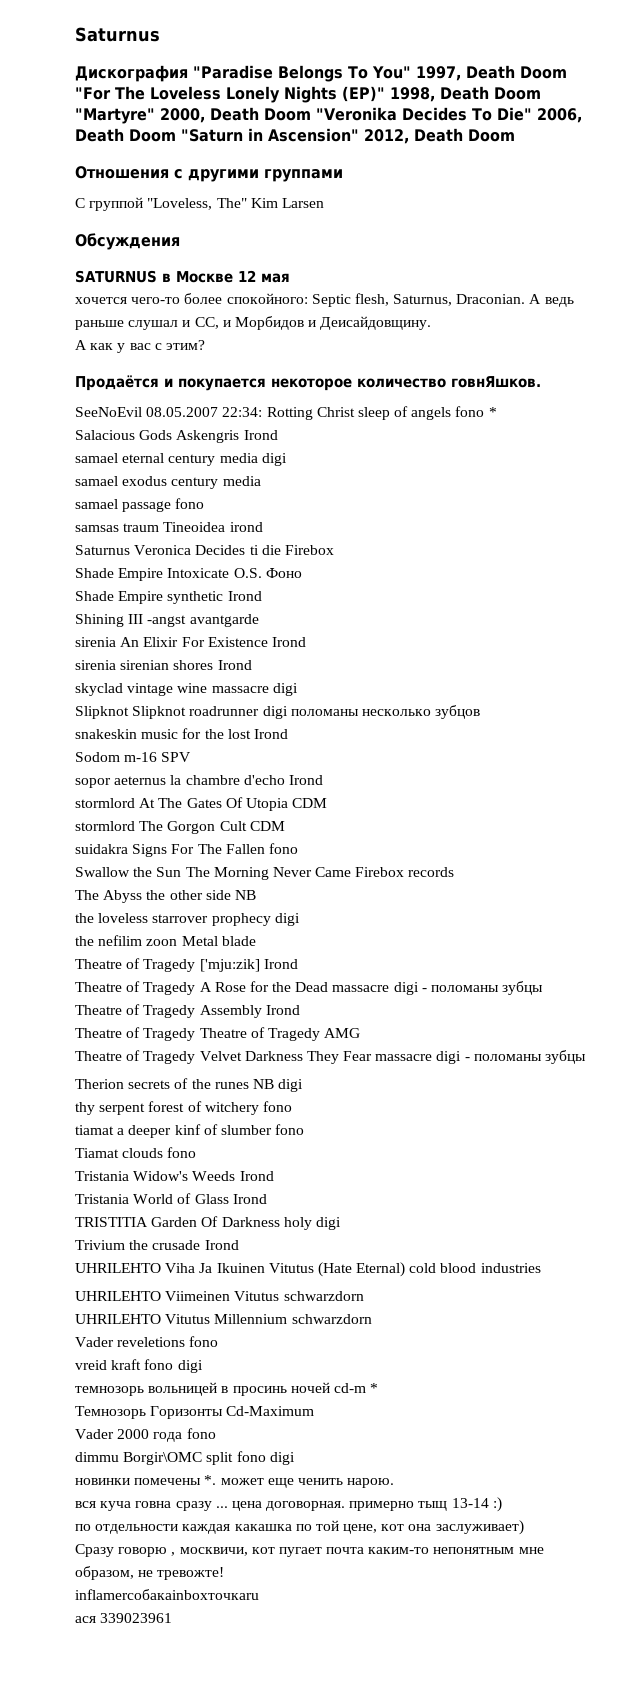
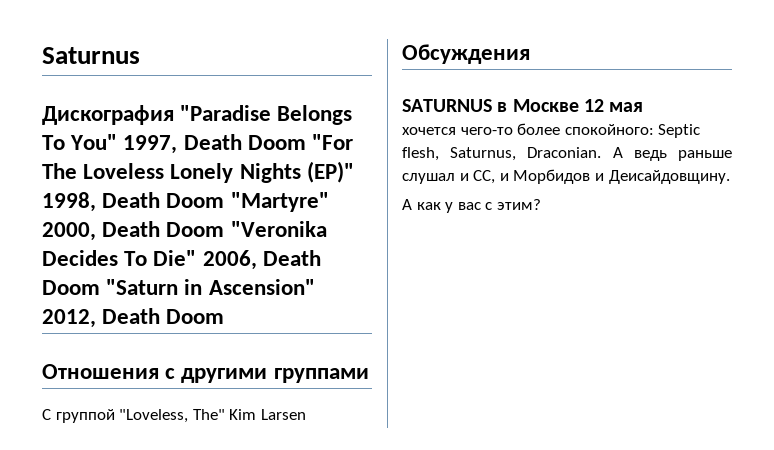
- Продаётся и покупается некоторое количество говнЯшков.
- SeeNoEvil 08.05.2007 22:34: Rotting Christ sleep of angels fono *
- Salacious Gods Askengris Irond
- samael eternal century media digi
- samael exodus century media
- samael passage fono
- samsas traum Tineoidea irond
- Saturnus Veronica Decides ti die Firebox
- Shade Empire Intoxicate O.S. Фоно
- Shade Empire synthetic Irond
- Shining III -angst avantgarde
- sirenia An Elixir For Existence Irond
- sirenia sirenian shores Irond
- skyclad vintage wine massacre digi
- Slipknot Slipknot roadrunner digi поломаны несколько зубцов
- snakeskin music for the lost Irond
- Sodom m-16 SPV
- sopor aeternus la chambre d'echo Irond
- stormlord At The Gates Of Utopia CDM
- stormlord The Gorgon Cult CDM
- suidakra Signs For The Fallen fono
- Swallow the Sun The Morning Never Came Firebox records
- The Abyss the other side NB
- the loveless starrover prophecy digi
- the nefilim zoon Metal blade
- Theatre of Tragedy ['mju:zik] Irond
- Theatre of Tragedy A Rose for the Dead massacre digi - поломаны зубцы
- Theatre of Tragedy Assembly Irond
- Theatre of Tragedy Theatre of Tragedy AMG
- Theatre of Tragedy Velvet Darkness They Fear massacre digi - поломаны зубцы
- Therion secrets of the runes NB digi
- thy serpent forest of witchery fono
- tiamat a deeper kinf of slumber fono
- Tiamat clouds fono
- Tristania Widow's Weeds Irond
- Tristania World of Glass Irond
- TRISTITIA Garden Of Darkness holy digi
- Trivium the crusade Irond
- UHRILEHTO Viha Ja Ikuinen Vitutus (Hate Eternal) cold blood industries
- UHRILEHTO Viimeinen Vitutus schwarzdorn
- UHRILEHTO Vitutus Millennium schwarzdorn
- Vader reveletions fono
- vreid kraft fono digi
- темнозорь вольницей в просинь ночей cd-m *
- Темнозорь Горизонты Cd-Maximum
- Vader 2000 года fono
- dimmu Borgir\OMC split fono digi
- новинки помечены *. может еще ченить нарою.
- вся куча говна сразу ... цена договорная. примерно тыщ 13-14 :)
- по отдельности каждая какашка по той цене, кот она заслуживает)
- Сразу говорю , москвичи, кот пугает почта каким-то непонятным мне образом, не тревожте!
- inflamerсобакаinboxточкаru
- ася 339023961

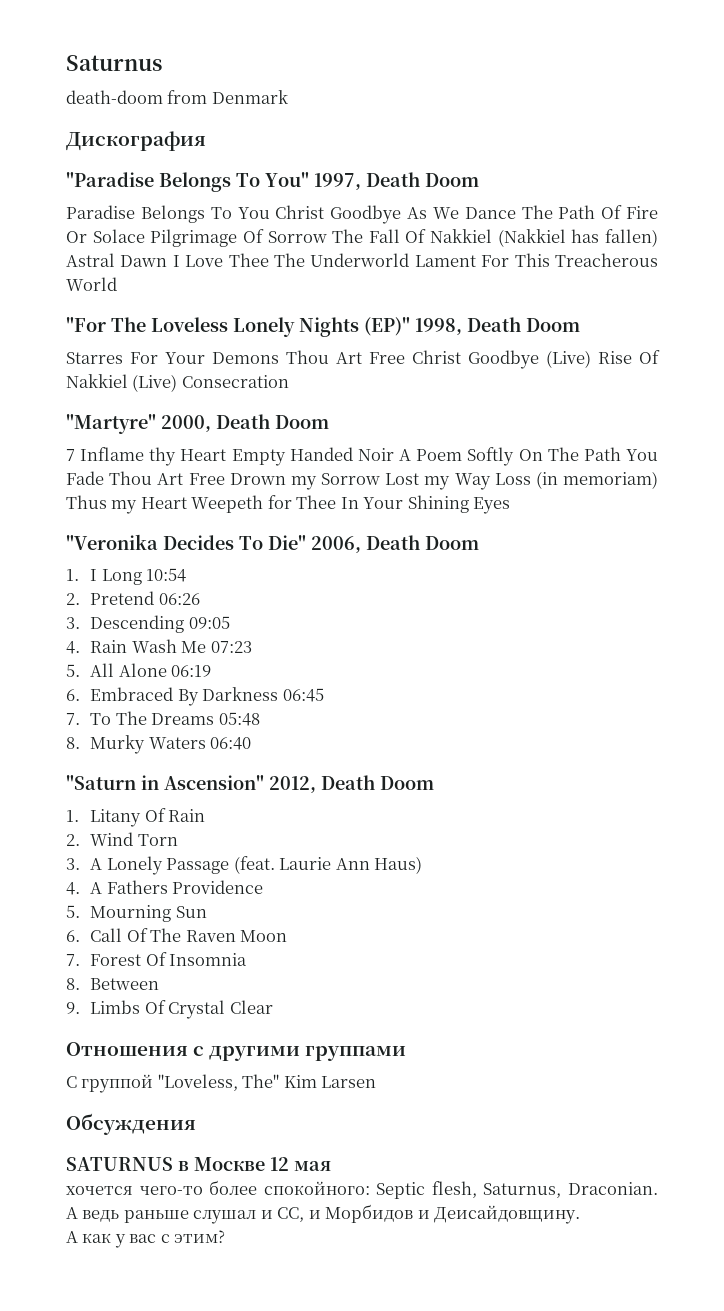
+ death-doom from Denmark
- Дискография "Paradise Belongs To You" 1997, Death Doom "For The Loveless Lonely Nights (EP)" 1998, Death Doom "Martyre" 2000, Death Doom "Veronika Decides To Die" 2006, Death Doom "Saturn in Ascension" 2012, Death Doom
+ Дискография
+ "Paradise Belongs To You" 1997, Death Doom
+ Paradise Belongs To You Christ Goodbye As We Dance The Path Of Fire Or Solace Pilgrimage Of Sorrow The Fall Of Nakkiel (Nakkiel has fallen) Astral Dawn I Love Thee The Underworld Lament For This Treacherous World
+ "For The Loveless Lonely Nights (EP)" 1998, Death Doom
+ Starres For Your Demons Thou Art Free Christ Goodbye (Live) Rise Of Nakkiel (Live) Consecration
+ "Martyre" 2000, Death Doom
+ 7 Inflame thy Heart Empty Handed Noir A Poem Softly On The Path You Fade Thou Art Free Drown my Sorrow Lost my Way Loss (in memoriam) Thus my Heart Weepeth for Thee In Your Shining Eyes
+ "Veronika Decides To Die" 2006, Death Doom
+ 1. I Long 10:54
+ 2. Pretend 06:26
+ 3. Descending 09:05
+ 4. Rain Wash Me 07:23
+ 5. All Alone 06:19
+ 6. Embraced By Darkness 06:45
+ 7. To The Dreams 05:48
+ 8. Murky Waters 06:40
+ "Saturn in Ascension" 2012, Death Doom
+ 1. Litany Of Rain
+ 2. Wind Torn
+ 3. A Lonely Passage (feat. Laurie Ann Haus)
+ 4. A Fathers Providence
+ 5. Mourning Sun
+ 6. Call Of The Raven Moon
+ 7. Forest Of Insomnia
+ 8. Between
+ 9. Limbs Of Crystal Clear

